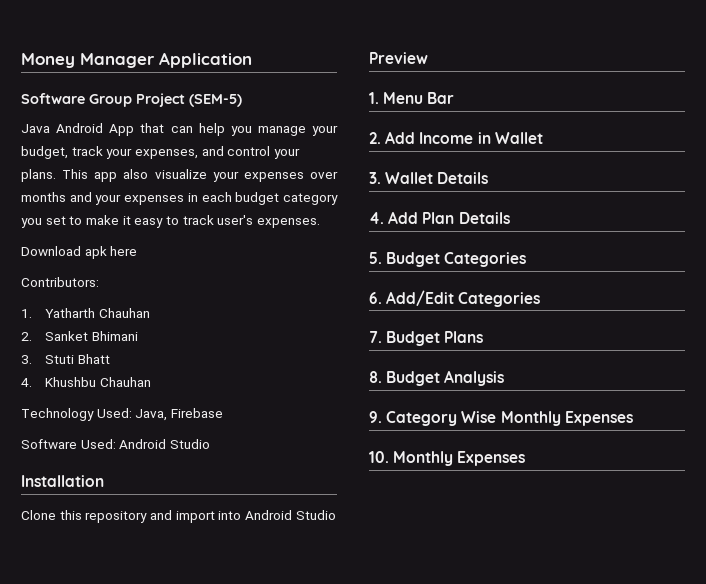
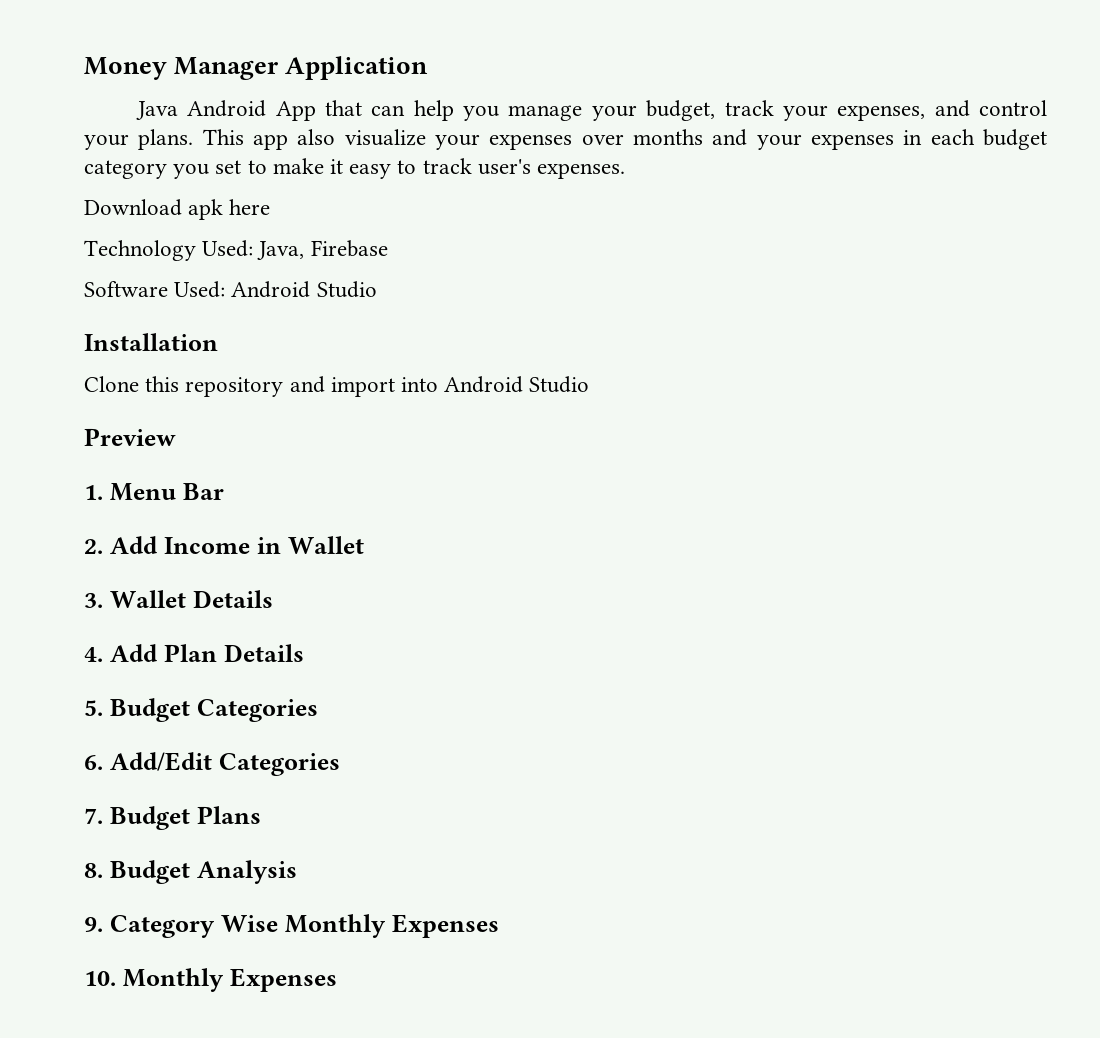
- Software Group Project (SEM-5)
- Contributors:
- 1. Yatharth Chauhan
- 2. Sanket Bhimani
- 3. Stuti Bhatt
- 4. Khushbu Chauhan

